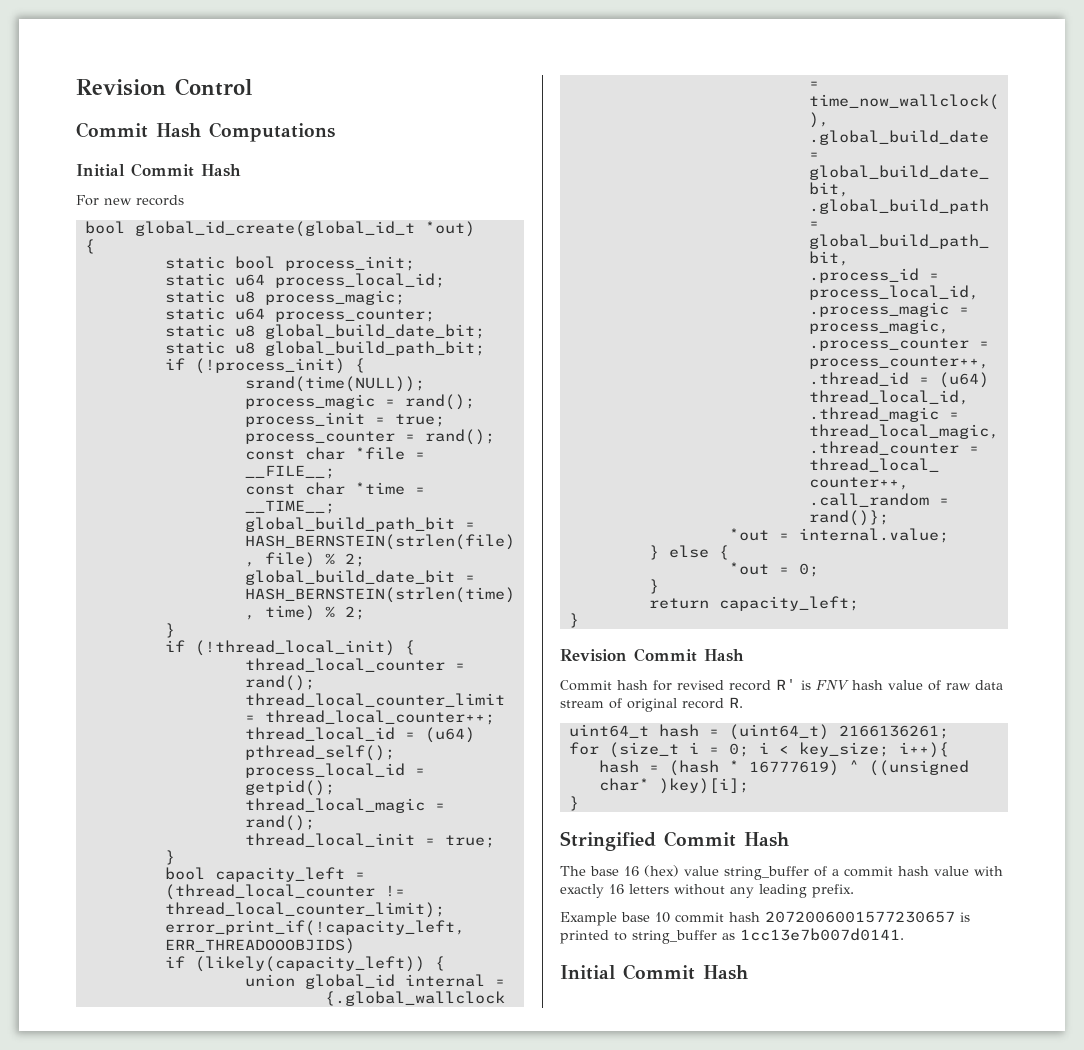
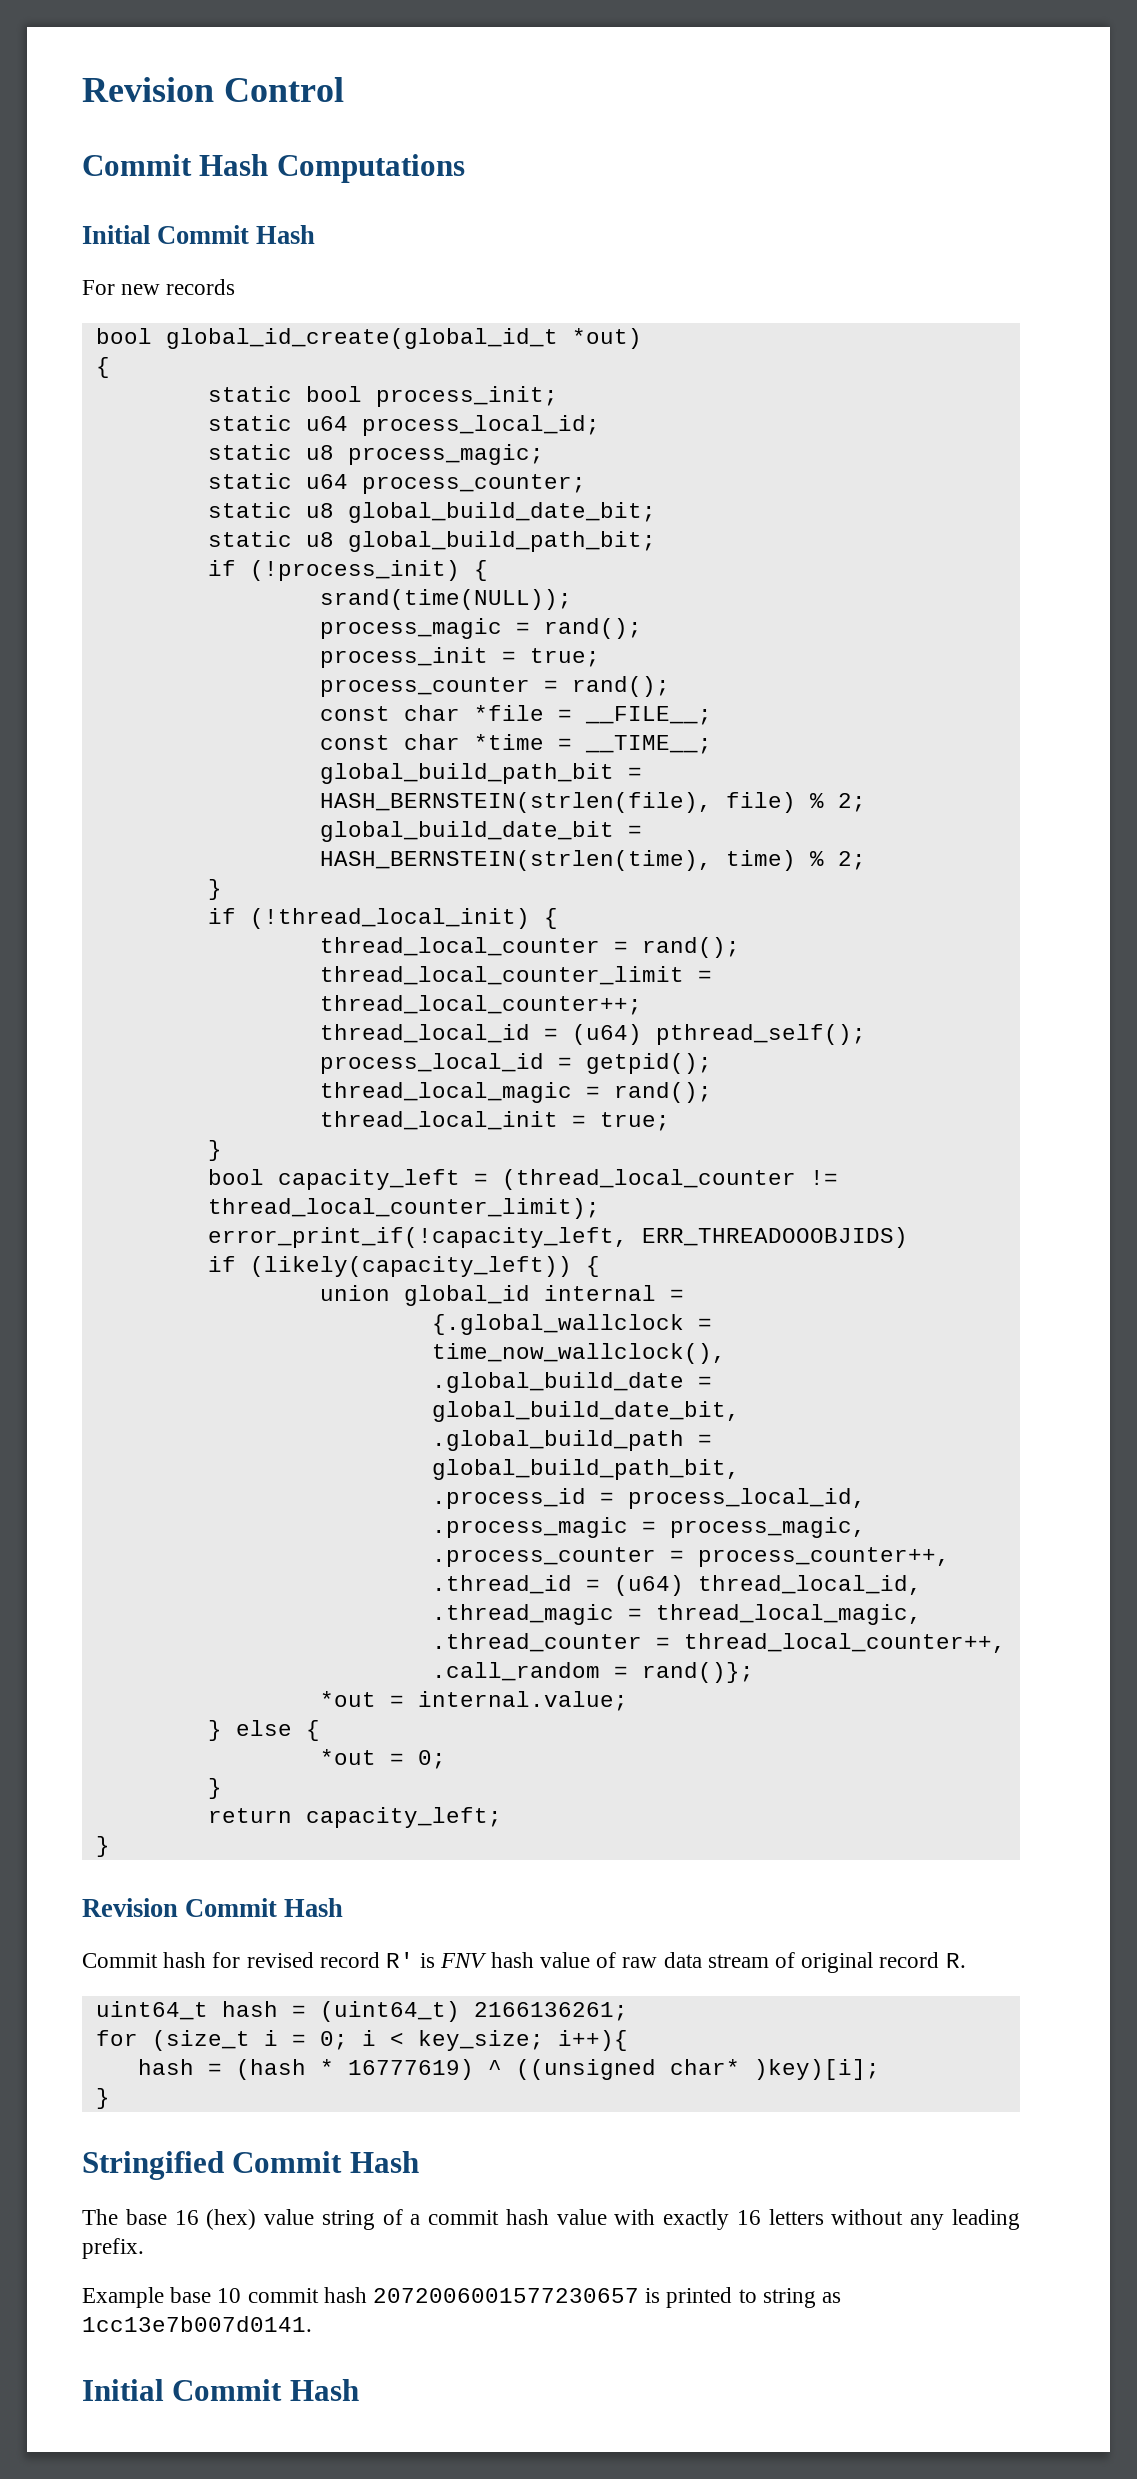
- The base 16 (hex) value string_buffer of a commit hash value with exactly 16 letters without any leading prefix.
+ The base 16 (hex) value string of a commit hash value with exactly 16 letters without any leading prefix.
- Example base 10 commit hash 2072006001577230657 is printed to string_buffer as 1cc13e7b007d0141.
+ Example base 10 commit hash 2072006001577230657 is printed to string as 1cc13e7b007d0141.

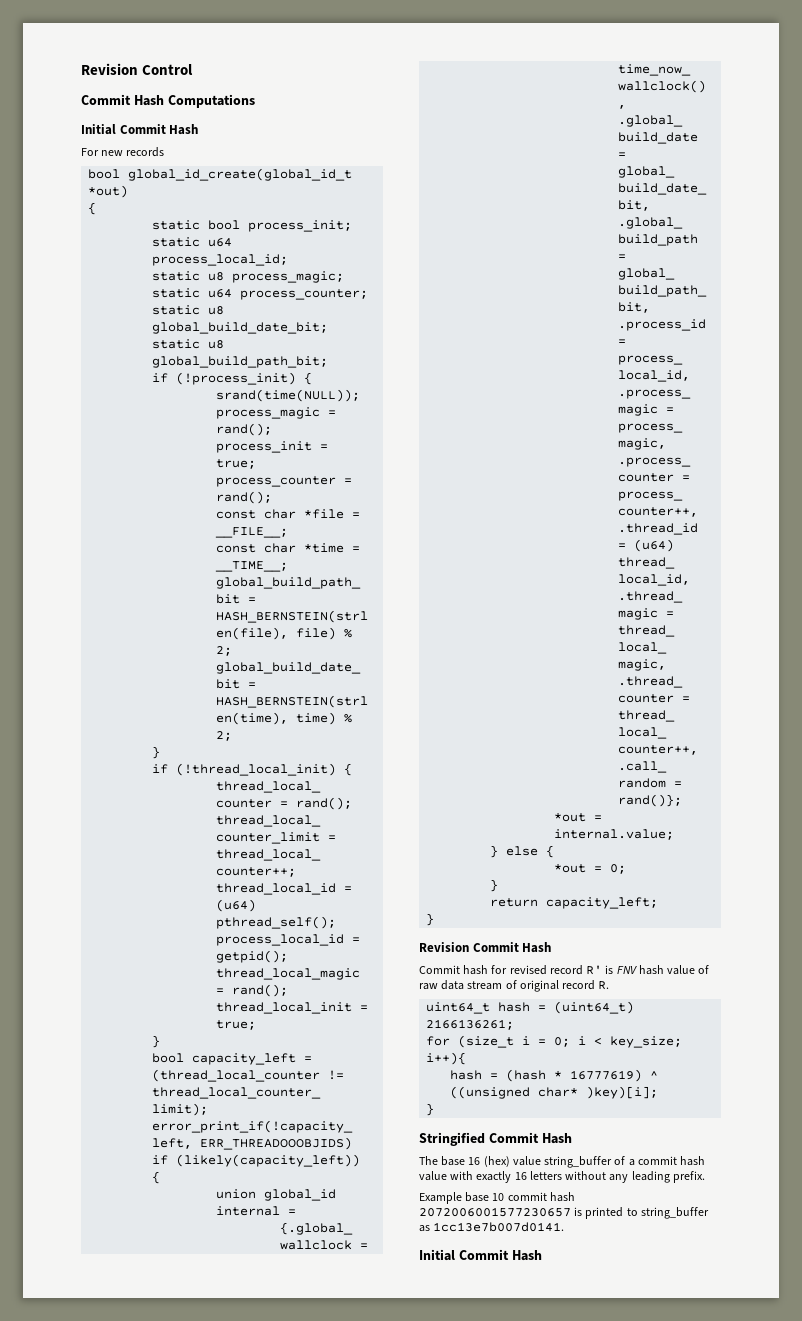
- The base 16 (hex) value string of a commit hash value with exactly 16 letters without any leading prefix.
+ The base 16 (hex) value string_buffer of a commit hash value with exactly 16 letters without any leading prefix.
- Example base 10 commit hash 2072006001577230657 is printed to string as 1cc13e7b007d0141.
+ Example base 10 commit hash 2072006001577230657 is printed to string_buffer as 1cc13e7b007d0141.

